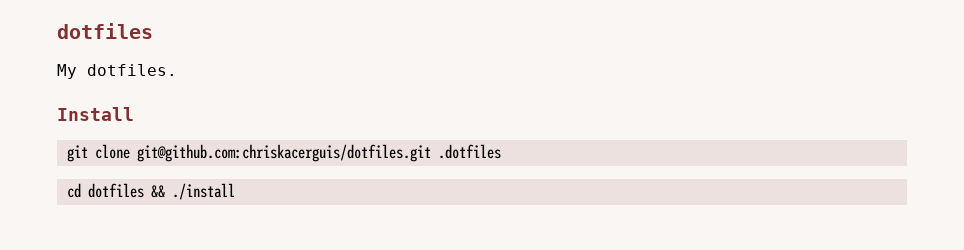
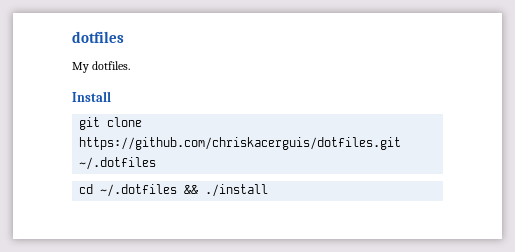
- git clone git@github.com:chriskacerguis/dotfiles.git .dotfiles
+ git clone https://github.com/chriskacerguis/dotfiles.git ~/.dotfiles
- cd dotfiles && ./install
+ cd ~/.dotfiles && ./install

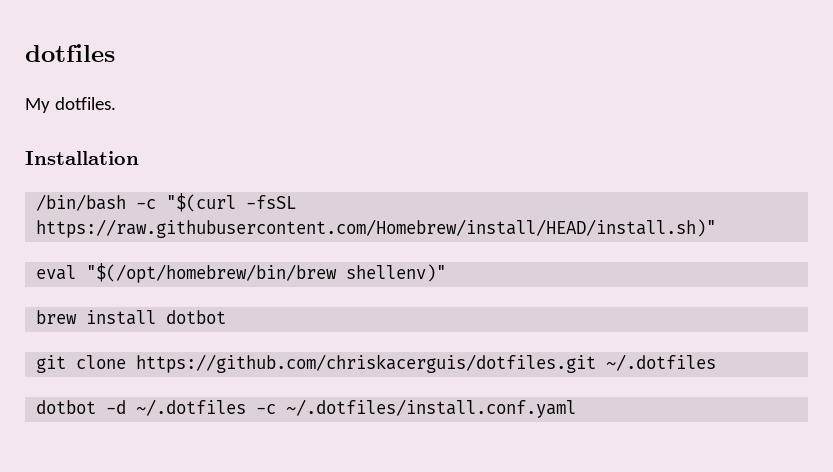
- Install
+ Installation
+ /bin/bash -c "$(curl -fsSL https://raw.githubusercontent.com/Homebrew/install/HEAD/install.sh)"
+ eval "$(/opt/homebrew/bin/brew shellenv)"
+ brew install dotbot
- cd ~/.dotfiles && ./install
+ dotbot -d ~/.dotfiles -c ~/.dotfiles/install.conf.yaml

